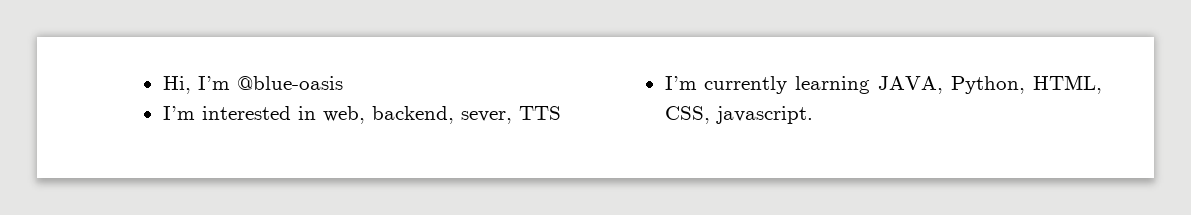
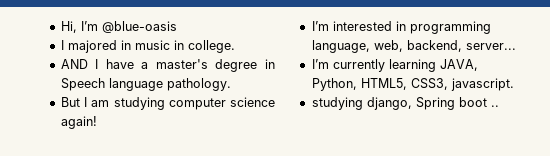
- I’m interested in web, backend, sever, TTS
+ I majored in music in college.
+ AND I have a master's degree in Speech language pathology.
+ But I am studying computer science again!
+ I’m interested in programming language, web, backend, server...
- I’m currently learning JAVA, Python, HTML, CSS, javascript.
+ I’m currently learning JAVA, Python, HTML5, CSS3, javascript.
+ studying django, Spring boot ..

